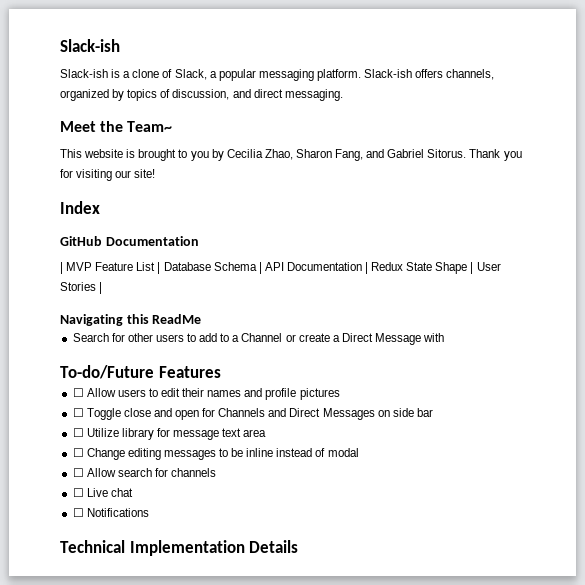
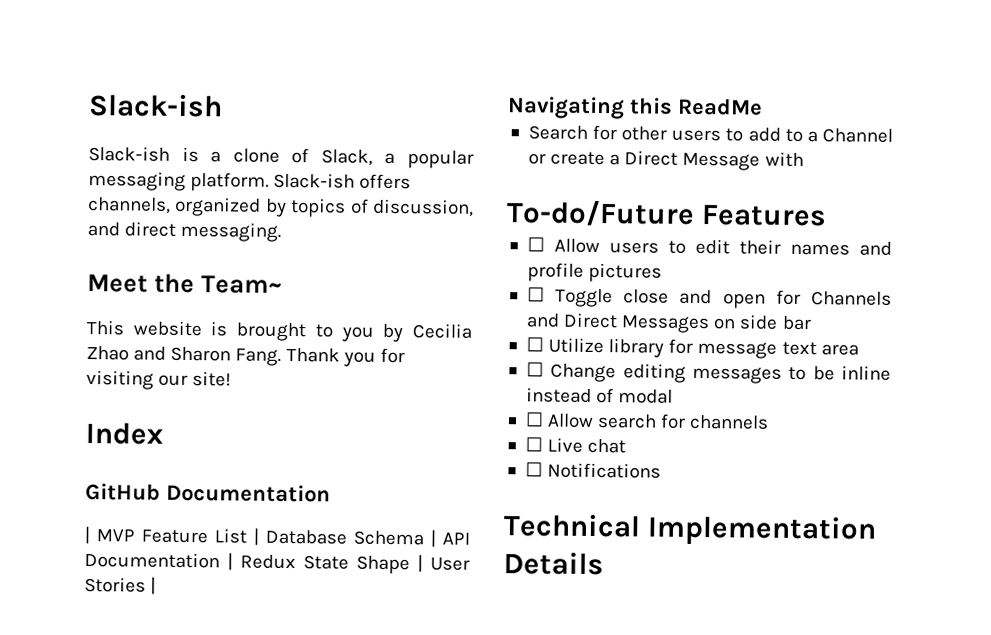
- This website is brought to you by Cecilia Zhao, Sharon Fang, and Gabriel Sitorus.
+ This website is brought to you by Cecilia Zhao and Sharon Fang.

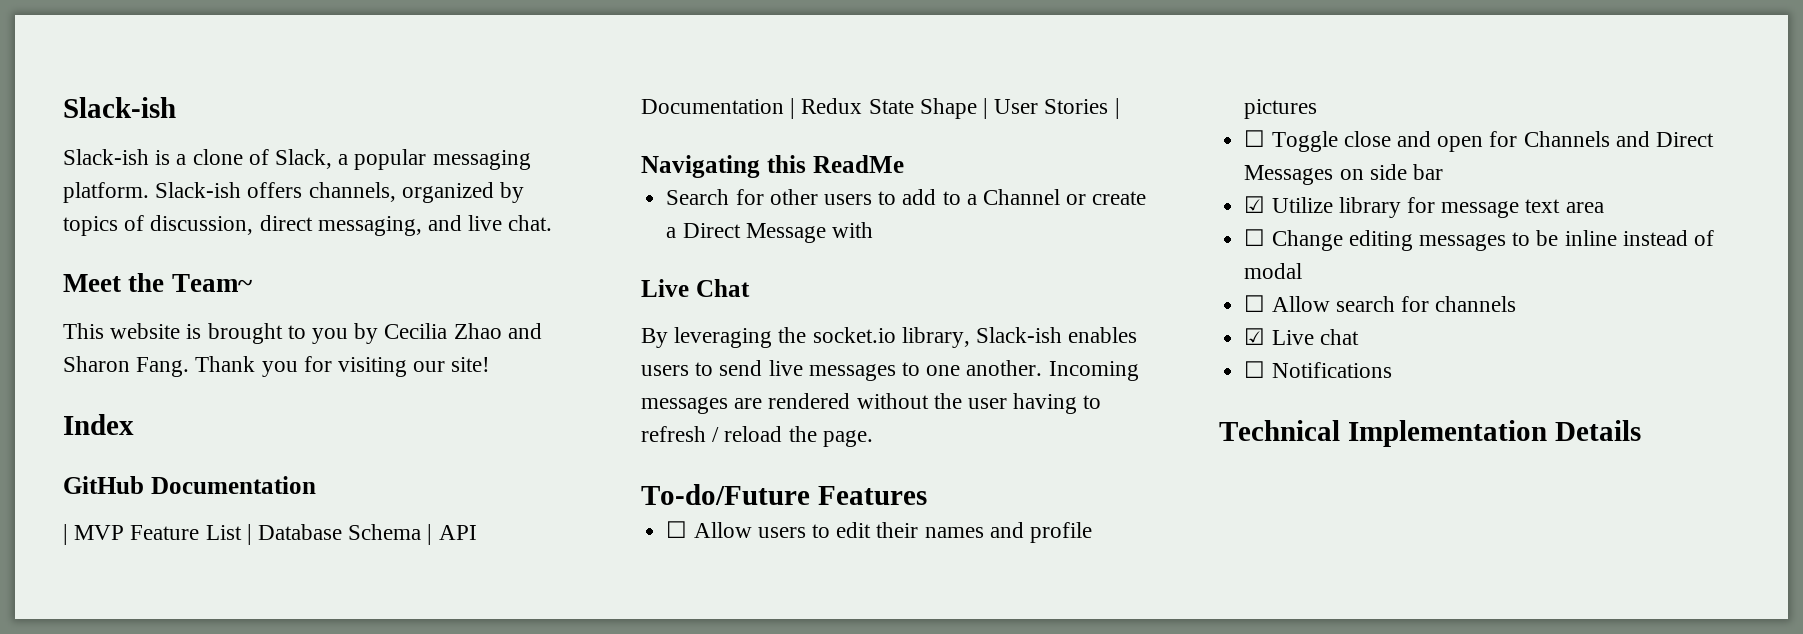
- Slack-ish offers channels, organized by topics of discussion, and direct messaging.
+ Slack-ish offers channels, organized by topics of discussion, direct messaging, and live chat.
+ Live Chat
+ By leveraging the socket.io library, Slack-ish enables users to send live messages to one another. Incoming messages are rendered without the user having to refresh / reload the page.
- ☐ Utilize library for message text area
+ ☑ Utilize library for message text area
- ☐ Live chat
+ ☑ Live chat

